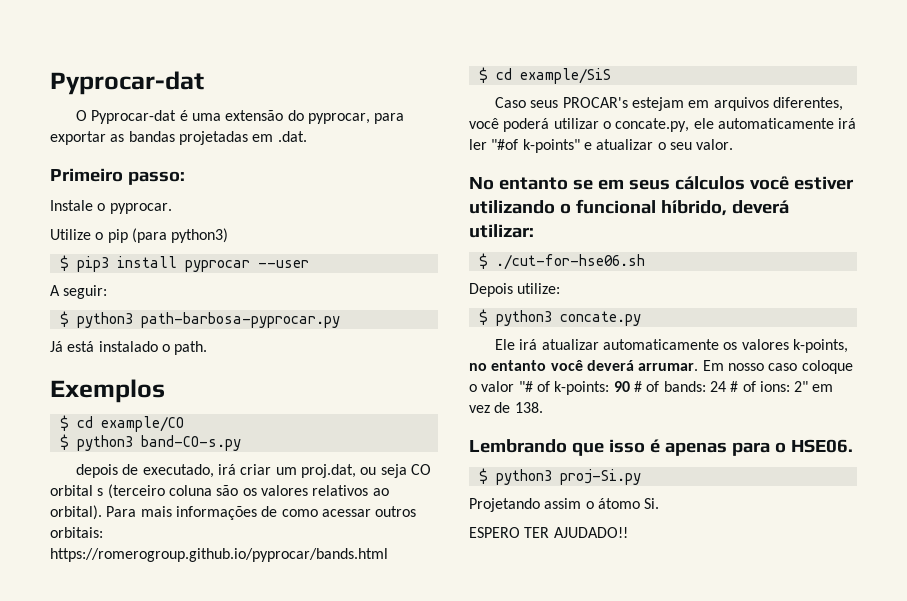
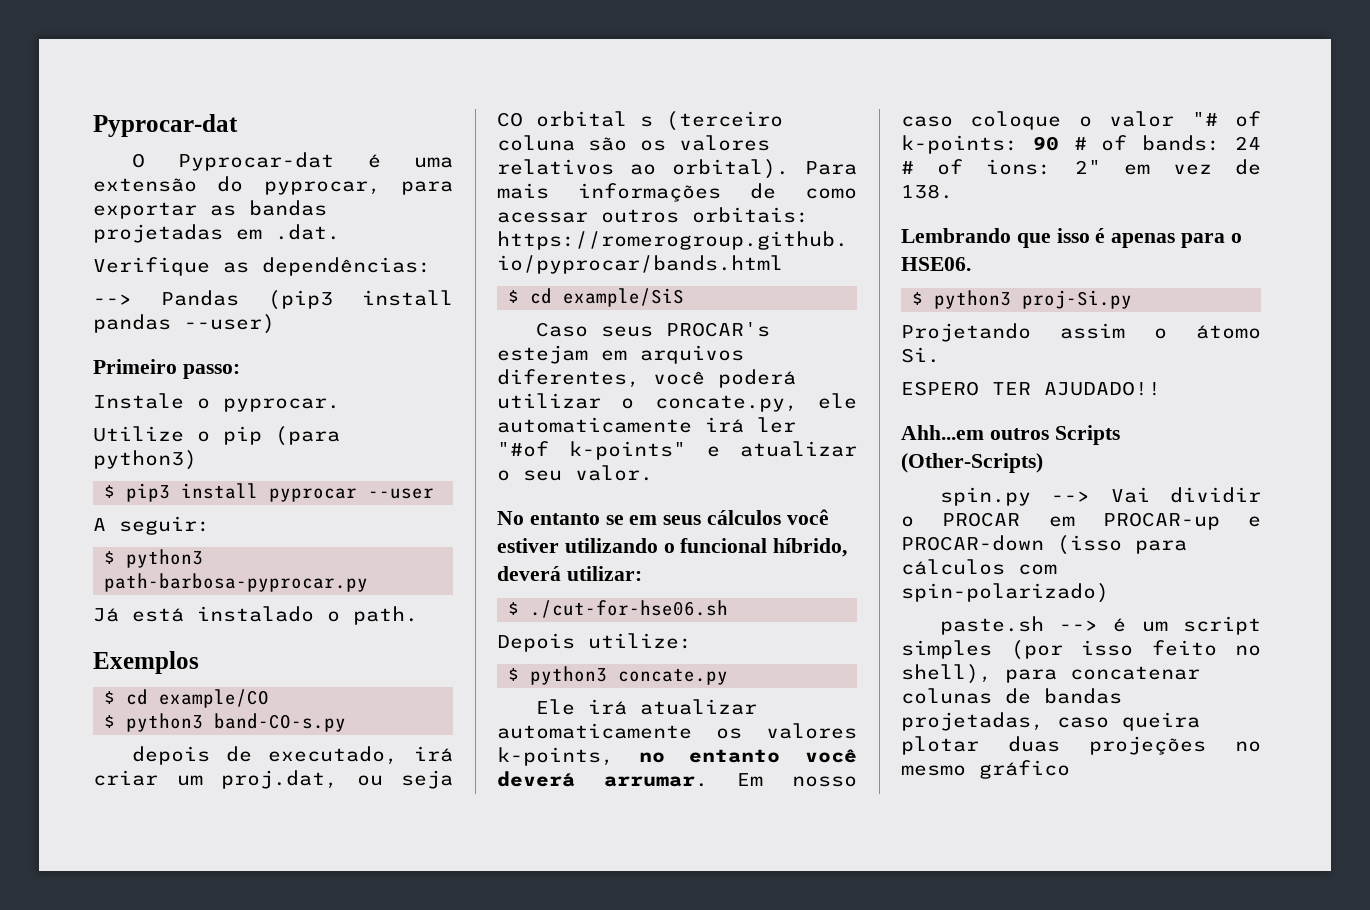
+ Verifique as dependências:
+ --> Pandas (pip3 install pandas --user)
+ Ahh...em outros Scripts (Other-Scripts)
+ spin.py --> Vai dividir o PROCAR em PROCAR-up e PROCAR-down (isso para cálculos com spin-polarizado)
+ paste.sh --> é um script simples (por isso feito no shell), para concatenar colunas de bandas projetadas, caso queira plotar duas projeções no mesmo gráfico

